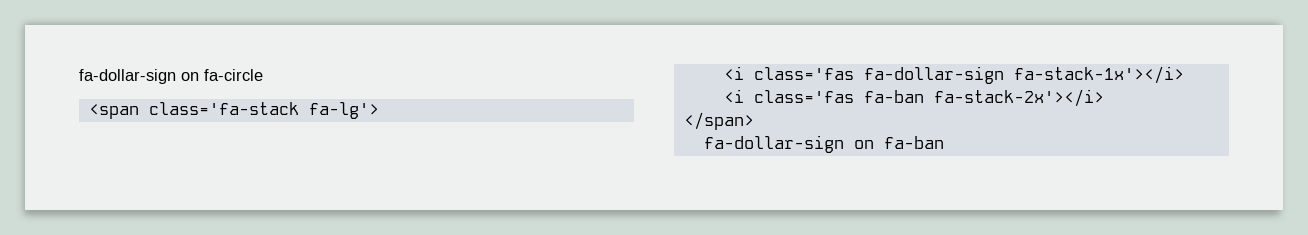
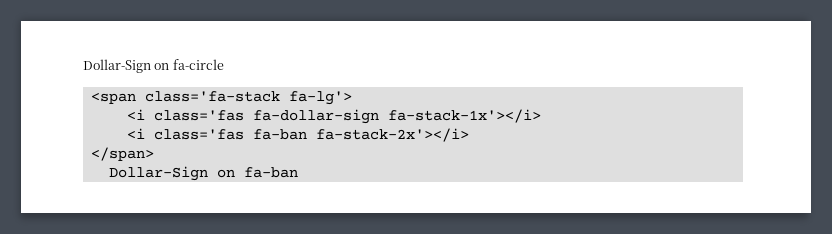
- fa-dollar-sign on fa-circle
+ Dollar-Sign on fa-circle
- fa-dollar-sign on fa-ban
+ Dollar-Sign on fa-ban

